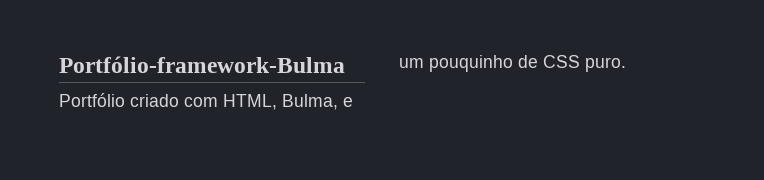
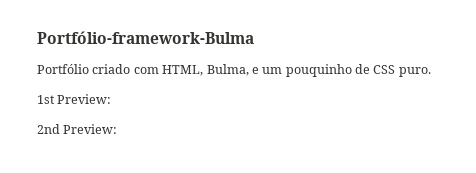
+ 1st Preview:
+ 2nd Preview:

